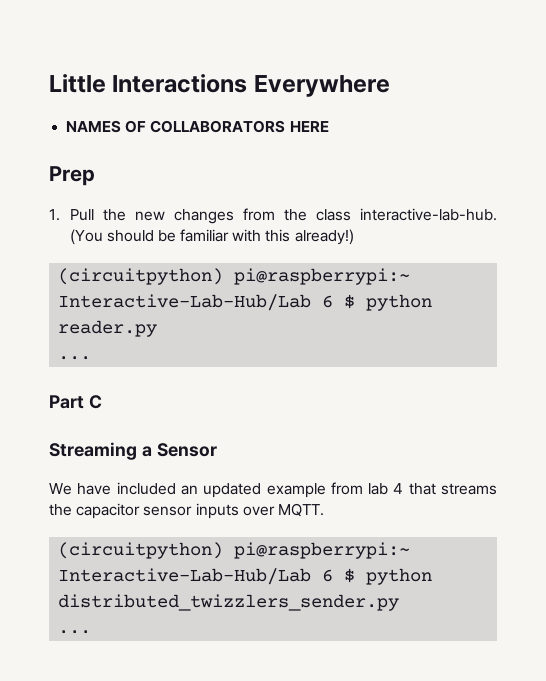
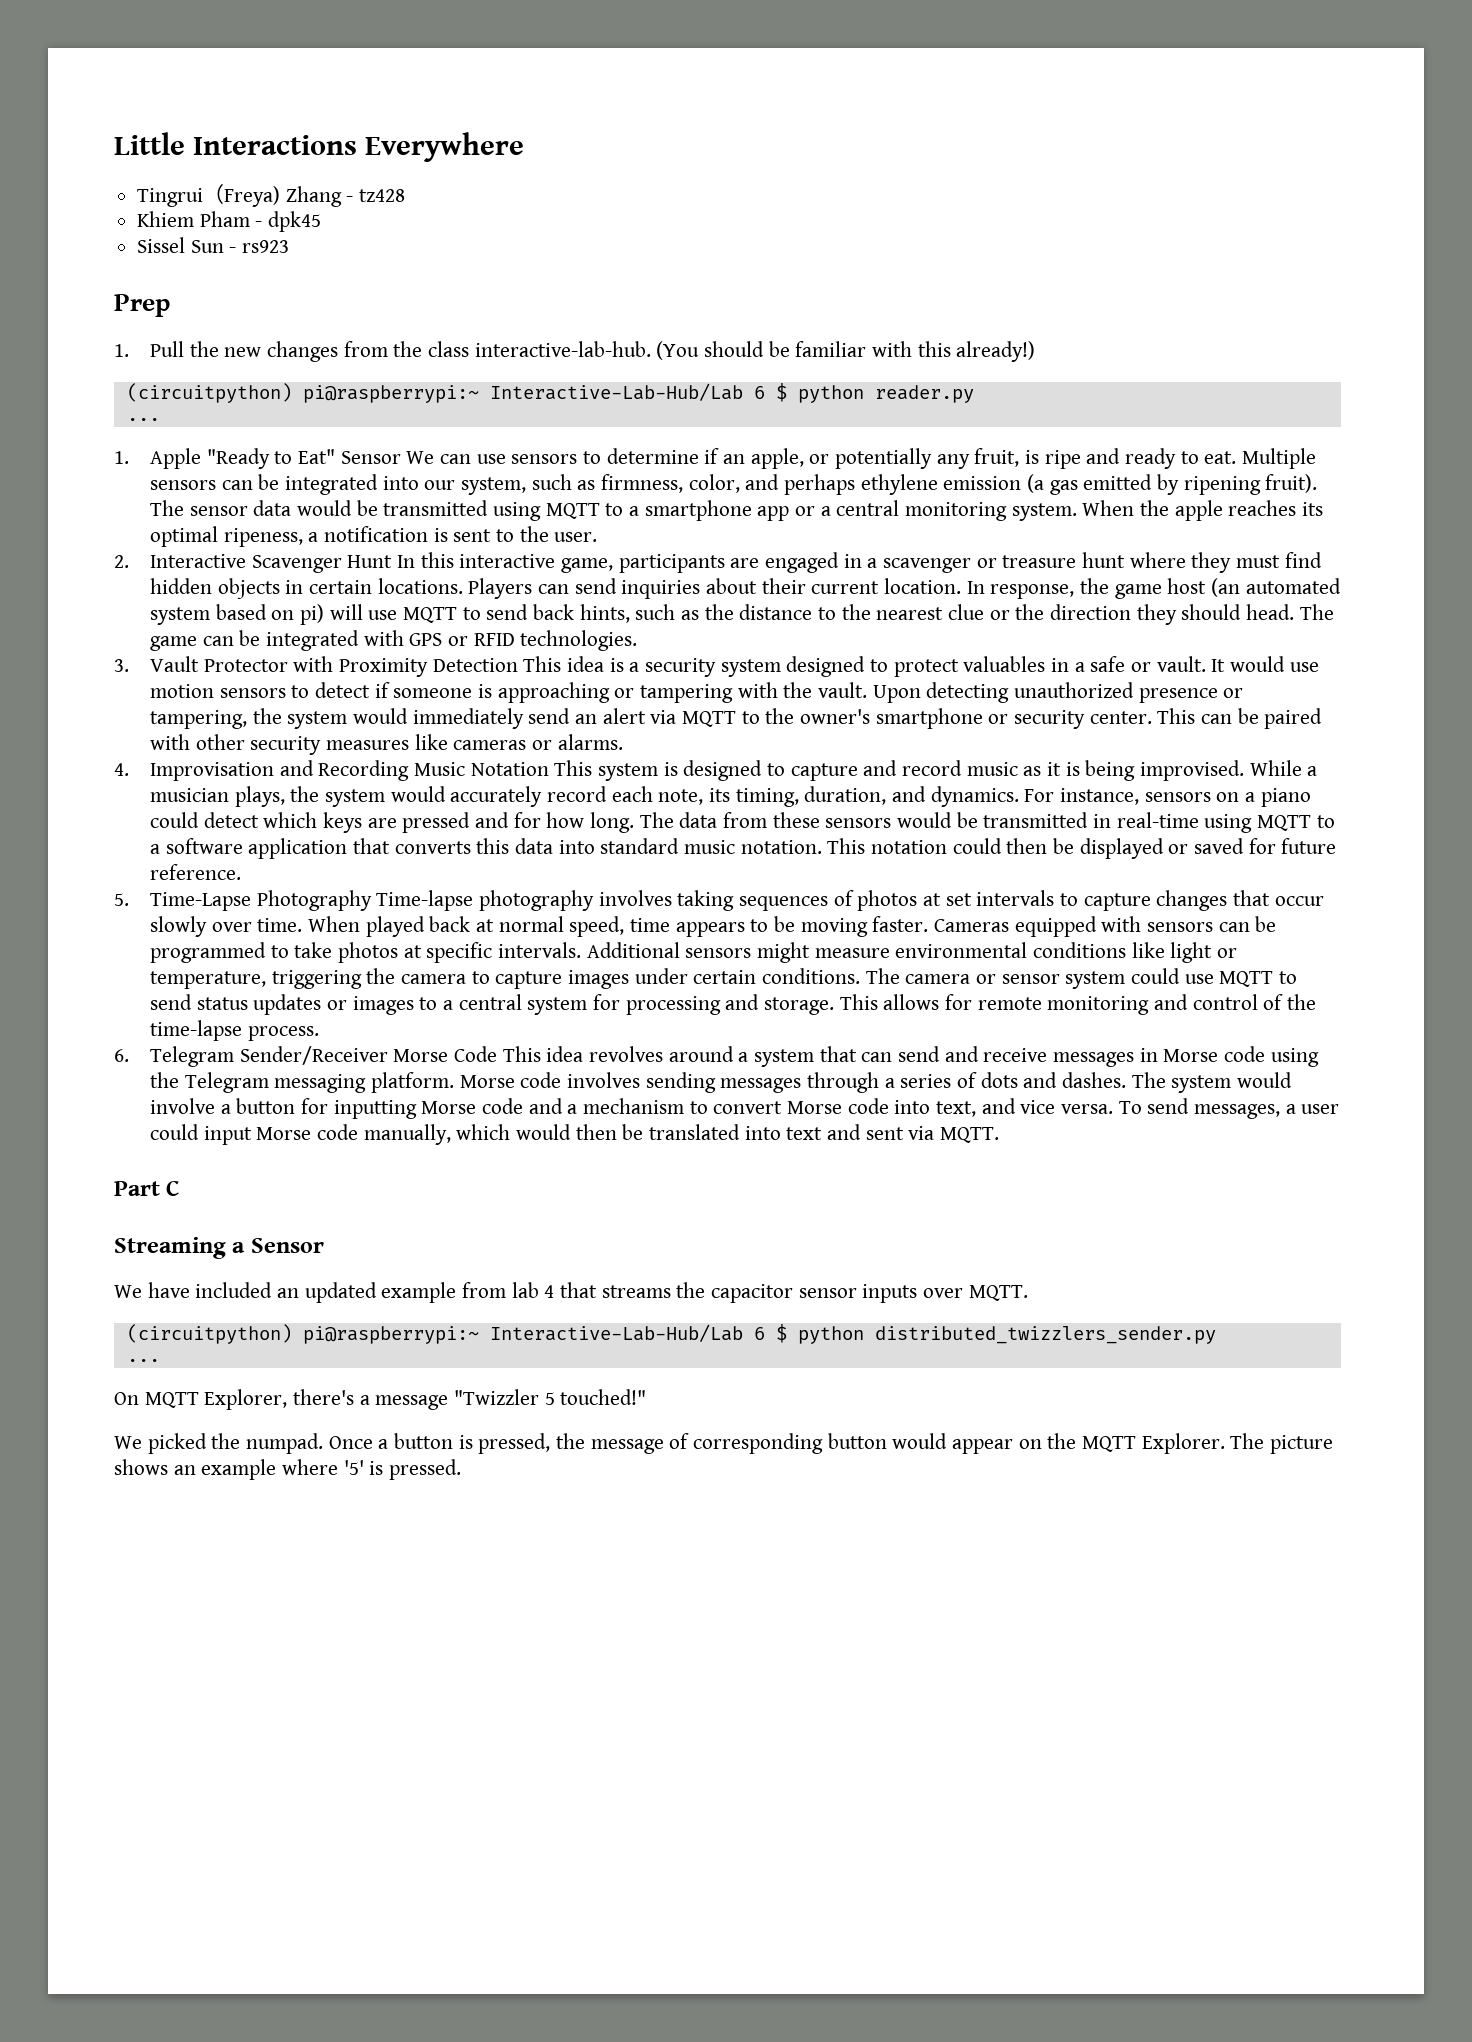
- NAMES OF COLLABORATORS HERE
+ Tingrui（Freya) Zhang - tz428
+ Khiem Pham - dpk45
+ Sissel Sun - rs923
+ 1. Apple "Ready to Eat" Sensor We can use sensors to determine if an apple, or potentially any fruit, is ripe and ready to eat. Multiple sensors can be integrated into our system, such as firmness, color, and perhaps ethylene emission (a gas emitted by ripening fruit). The sensor data would be transmitted using MQTT to a smartphone app or a central monitoring system. When the apple reaches its optimal ripeness, a notification is sent to the user.
+ 2. Interactive Scavenger Hunt In this interactive game, participants are engaged in a scavenger or treasure hunt where they must find hidden objects in certain locations. Players can send inquiries about their current location. In response, the game host (an automated system based on pi) will use MQTT to send back hints, such as the distance to the nearest clue or the direction they should head. The game can be integrated with GPS or RFID technologies.
+ 3. Vault Protector with Proximity Detection This idea is a security system designed to protect valuables in a safe or vault. It would use motion sensors to detect if someone is approaching or tampering with the vault. Upon detecting unauthorized presence or tampering, the system would immediately send an alert via MQTT to the owner's smartphone or security center. This can be paired with other security measures like cameras or alarms.
+ 4. Improvisation and Recording Music Notation This system is designed to capture and record music as it is being improvised. While a musician plays, the system would accurately record each note, its timing, duration, and dynamics. For instance, sensors on a piano could detect which keys are pressed and for how long. The data from these sensors would be transmitted in real-time using MQTT to a software application that converts this data into standard music notation. This notation could then be displayed or saved for future reference.
+ 5. Time-Lapse Photography Time-lapse photography involves taking sequences of photos at set intervals to capture changes that occur slowly over time. When played back at normal speed, time appears to be moving faster. Cameras equipped with sensors can be programmed to take photos at specific intervals. Additional sensors might measure environmental conditions like light or temperature, triggering the camera to capture images under certain conditions. The camera or sensor system could use MQTT to send status updates or images to a central system for processing and storage. This allows for remote monitoring and control of the time-lapse process.
+ 6. Telegram Sender/Receiver Morse Code This idea revolves around a system that can send and receive messages in Morse code using the Telegram messaging platform. Morse code involves sending messages through a series of dots and dashes. The system would involve a button for inputting Morse code and a mechanism to convert Morse code into text, and vice versa. To send messages, a user could input Morse code manually, which would then be translated into text and sent via MQTT.
+ On MQTT Explorer, there's a message "Twizzler 5 touched!"
+ We picked the numpad. Once a button is pressed, the message of corresponding button would appear on the MQTT Explorer. The picture shows an example where '5' is pressed.

